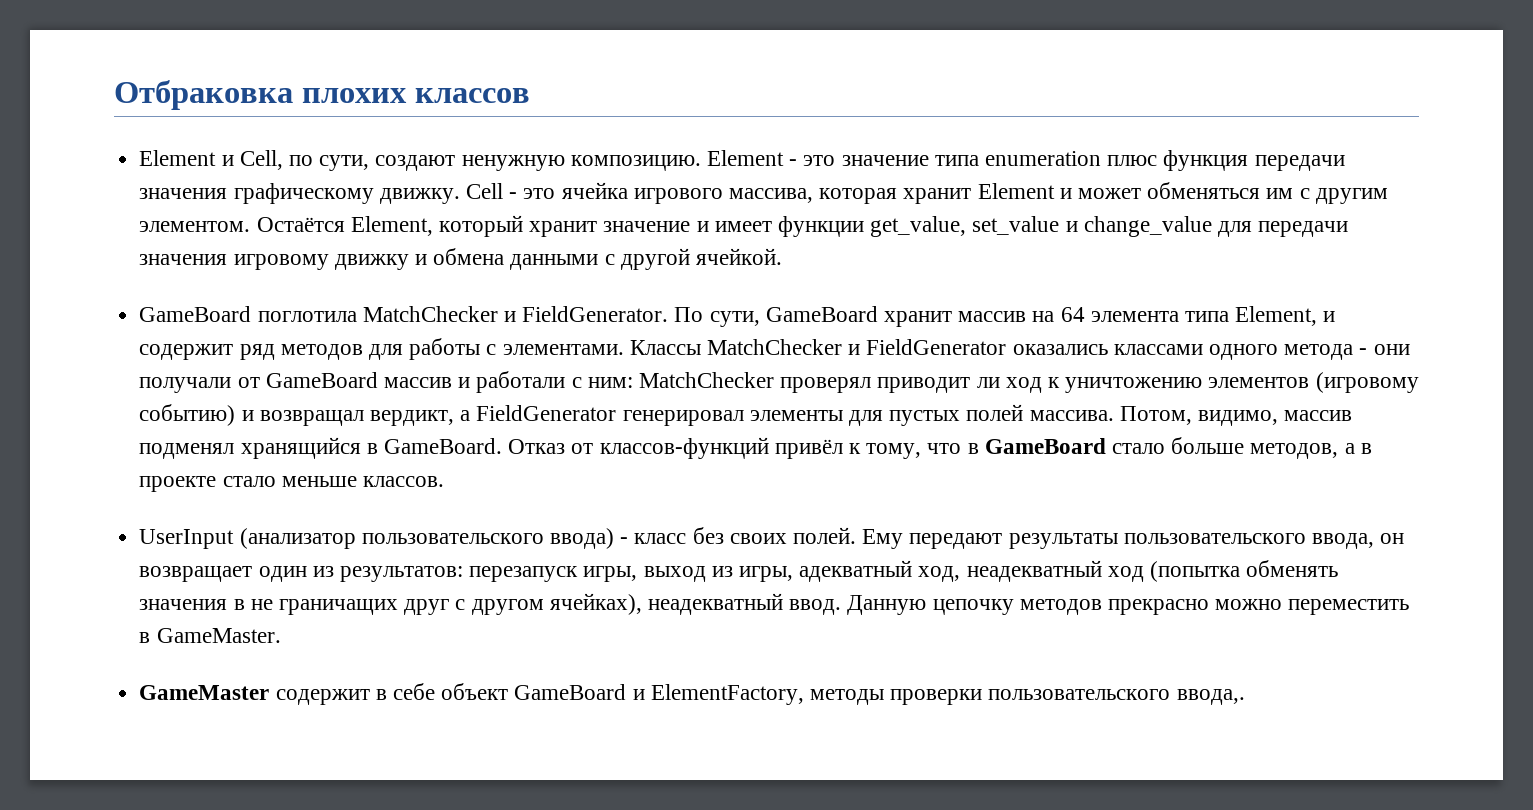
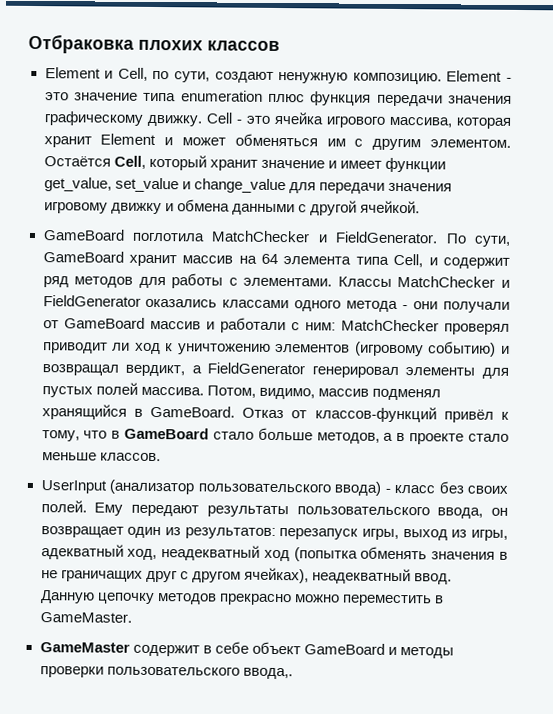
- Остаётся Element, который хранит значение и имеет функции get_value, set_value и change_value для передачи значения игровому движку и обмена данными с другой ячейкой.
+ Остаётся Cell, который хранит значение и имеет функции get_value, set_value и change_value для передачи значения игровому движку и обмена данными с другой ячейкой.
- По сути, GameBoard хранит массив на 64 элемента типа Element, и содержит ряд методов для работы с элементами.
+ По сути, GameBoard хранит массив на 64 элемента типа Cell, и содержит ряд методов для работы с элементами.
- GameMaster содержит в себе объект GameBoard и ElementFactory, методы проверки пользовательского ввода,.
+ GameMaster содержит в себе объект GameBoard и методы проверки пользовательского ввода,.

